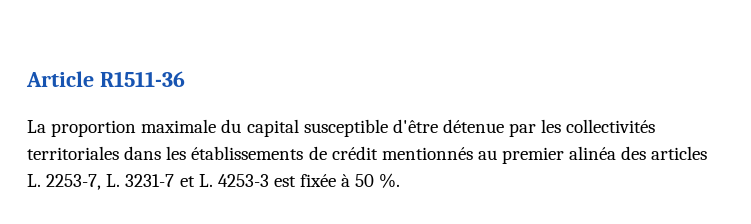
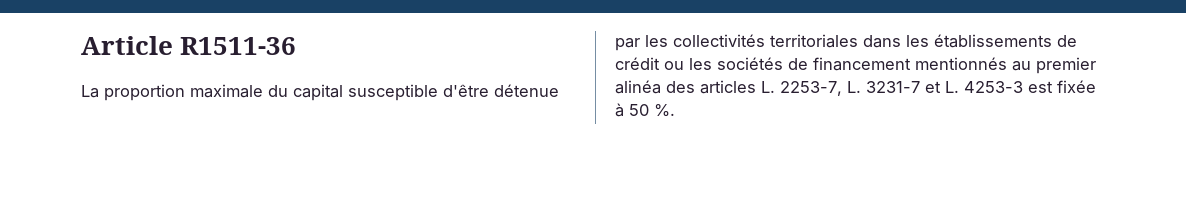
- La proportion maximale du capital susceptible d'être détenue par les collectivités territoriales dans les établissements de crédit mentionnés au premier alinéa des articles L. 2253-7, L. 3231-7 et L. 4253-3 est fixée à 50 %.
+ La proportion maximale du capital susceptible d'être détenue par les collectivités territoriales dans les établissements de crédit ou les sociétés de financement mentionnés au premier alinéa des articles L. 2253-7, L. 3231-7 et L. 4253-3 est fixée à 50 %.

